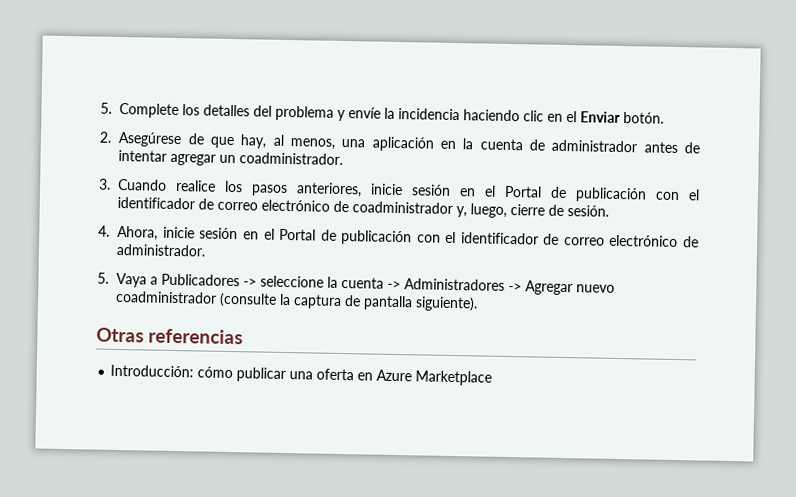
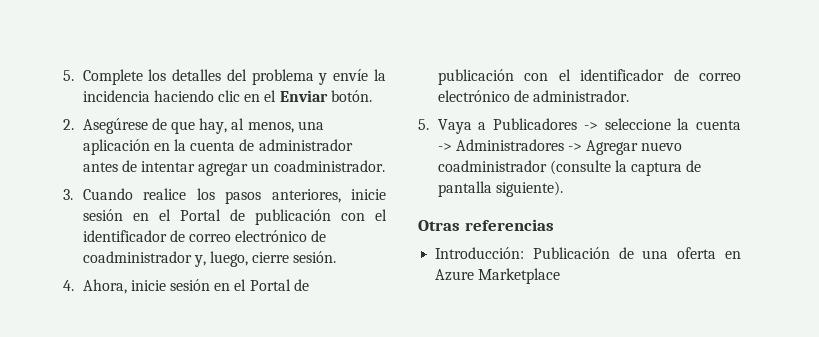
- 3. Cuando realice los pasos anteriores, inicie sesión en el Portal de publicación con el identificador de correo electrónico de coadministrador y, luego, cierre de sesión.
+ 3. Cuando realice los pasos anteriores, inicie sesión en el Portal de publicación con el identificador de correo electrónico de coadministrador y, luego, cierre sesión.
- Introducción: cómo publicar una oferta en Azure Marketplace
+ Introducción: Publicación de una oferta en Azure Marketplace

